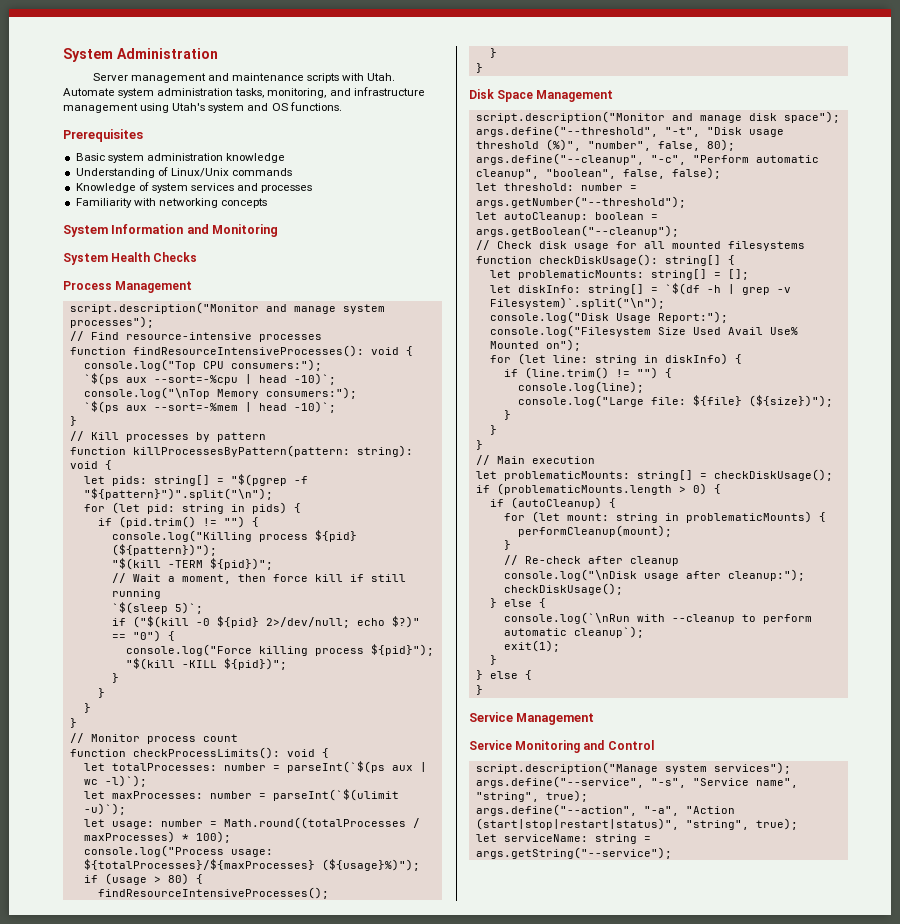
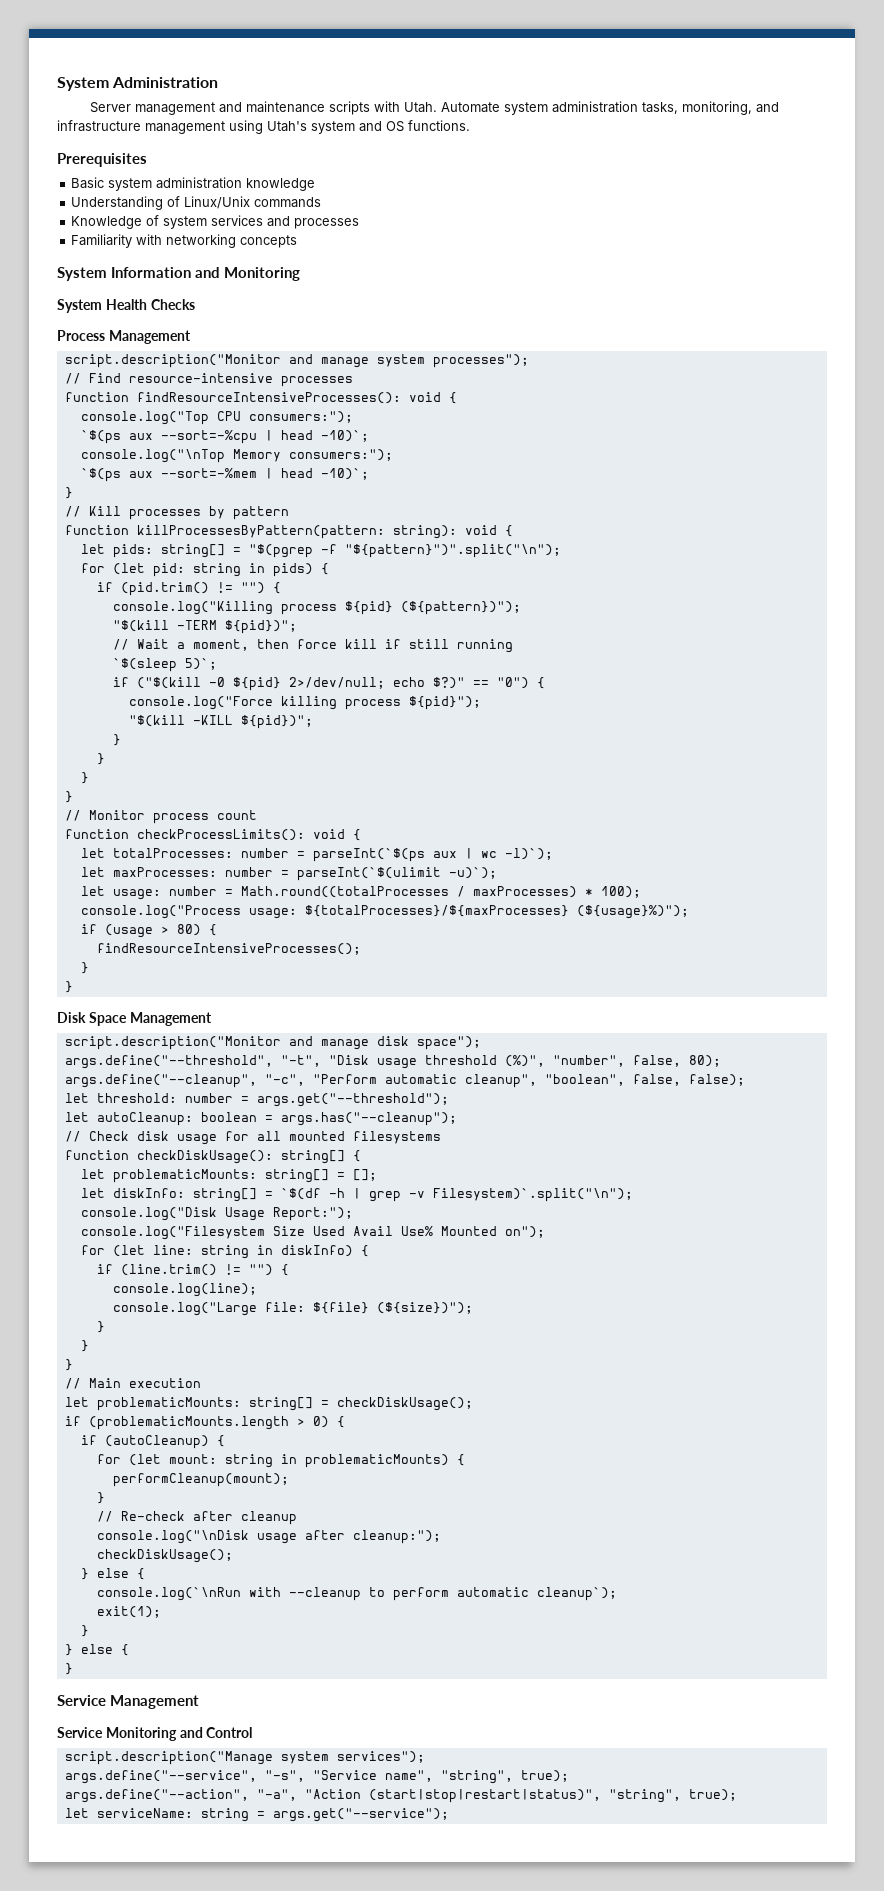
- let threshold: number = args.getNumber("--threshold");
+ let threshold: number = args.get("--threshold");
- let autoCleanup: boolean = args.getBoolean("--cleanup");
+ let autoCleanup: boolean = args.has("--cleanup");
- let serviceName: string = args.getString("--service");
+ let serviceName: string = args.get("--service");

